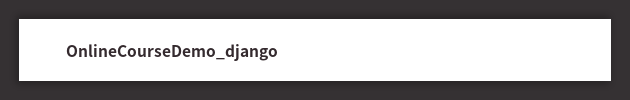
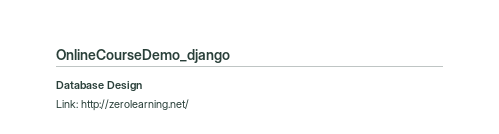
+ Database Design
+ Link: http://zerolearning.net/

